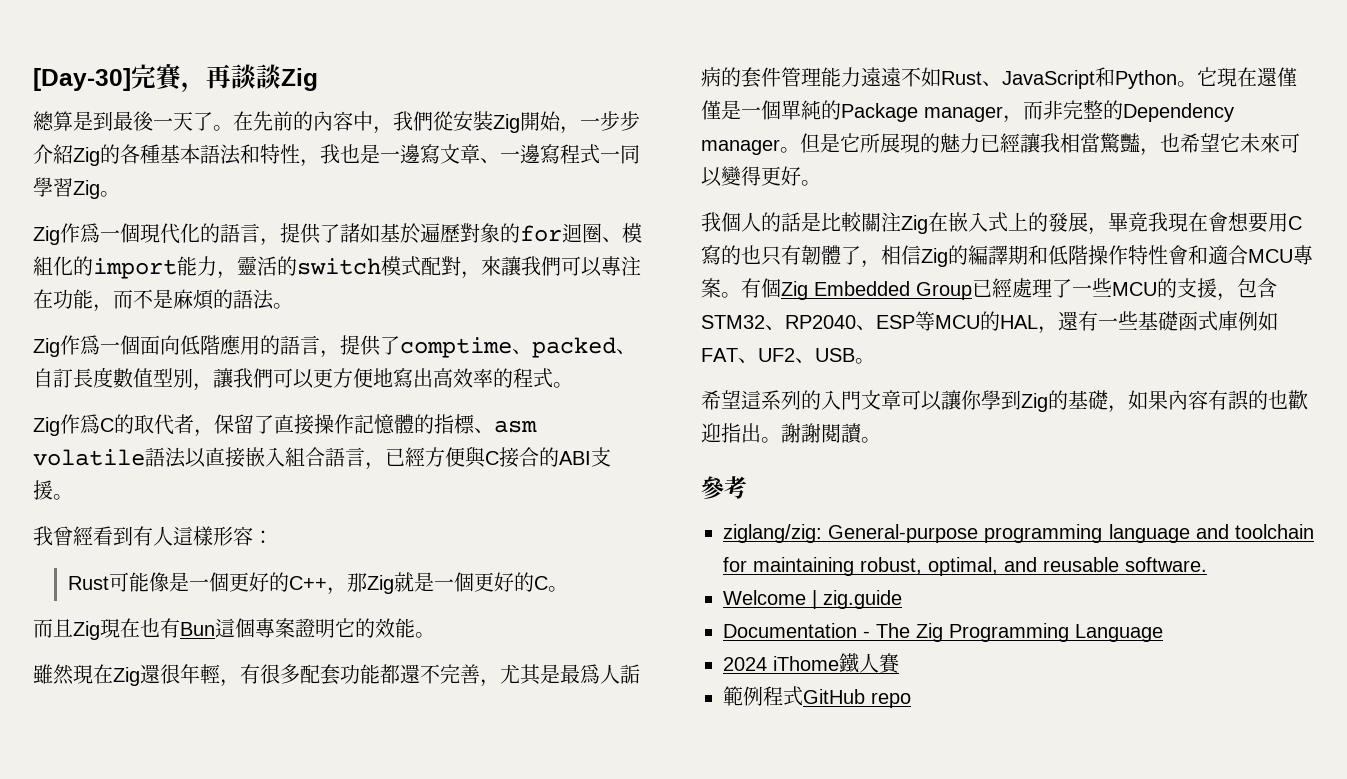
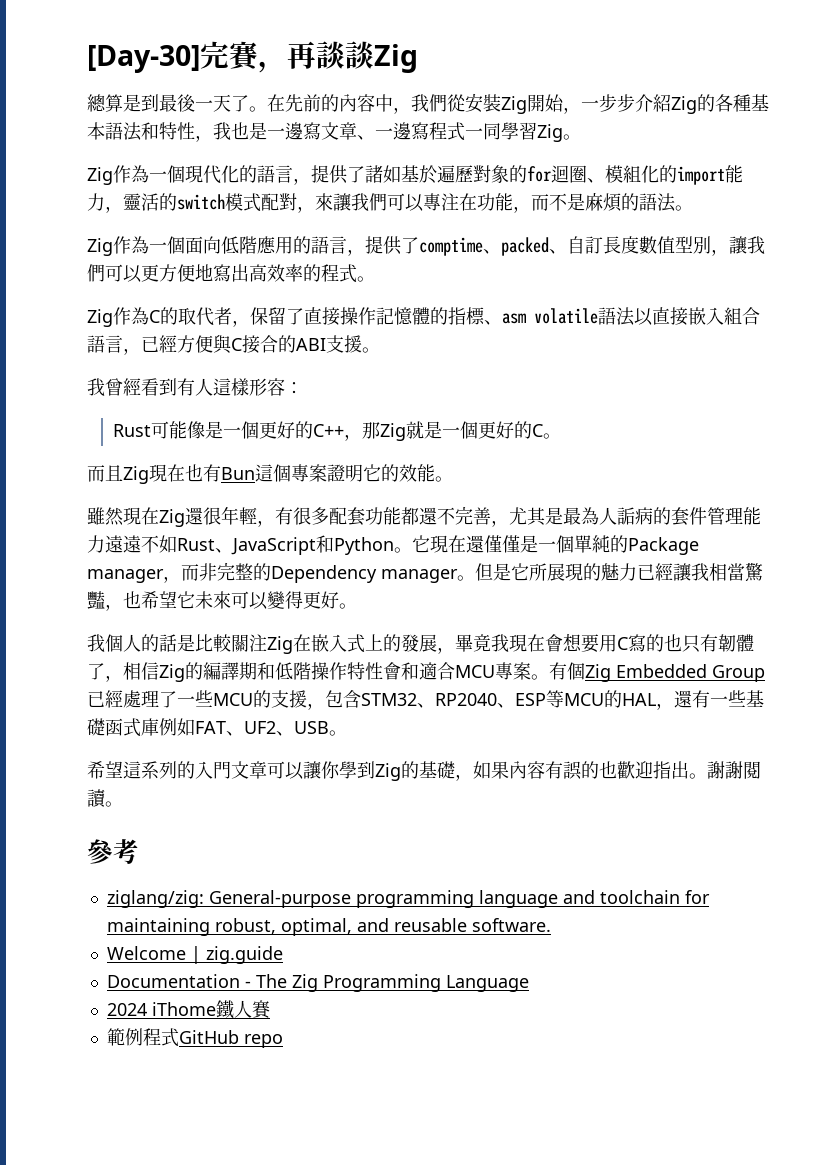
- Zig作爲一個現代化的語言，提供了諸如基於遍歷對象的for迴圈、模組化的import能力，靈活的switch模式配對，來讓我們可以專注在功能，而不是麻煩的語法。
+ Zig作為一個現代化的語言，提供了諸如基於遍歷對象的for迴圈、模組化的import能力，靈活的switch模式配對，來讓我們可以專注在功能，而不是麻煩的語法。
- Zig作爲一個面向低階應用的語言，提供了comptime、packed、自訂長度數值型別，讓我們可以更方便地寫出高效率的程式。
+ Zig作為一個面向低階應用的語言，提供了comptime、packed、自訂長度數值型別，讓我們可以更方便地寫出高效率的程式。
- Zig作爲C的取代者，保留了直接操作記憶體的指標、asm volatile語法以直接嵌入組合語言，已經方便與C接合的ABI支援。
+ Zig作為C的取代者，保留了直接操作記憶體的指標、asm volatile語法以直接嵌入組合語言，已經方便與C接合的ABI支援。
- 雖然現在Zig還很年輕，有很多配套功能都還不完善，尤其是最爲人詬病的套件管理能力遠遠不如Rust、JavaScript和Python。
+ 雖然現在Zig還很年輕，有很多配套功能都還不完善，尤其是最為人詬病的套件管理能力遠遠不如Rust、JavaScript和Python。

